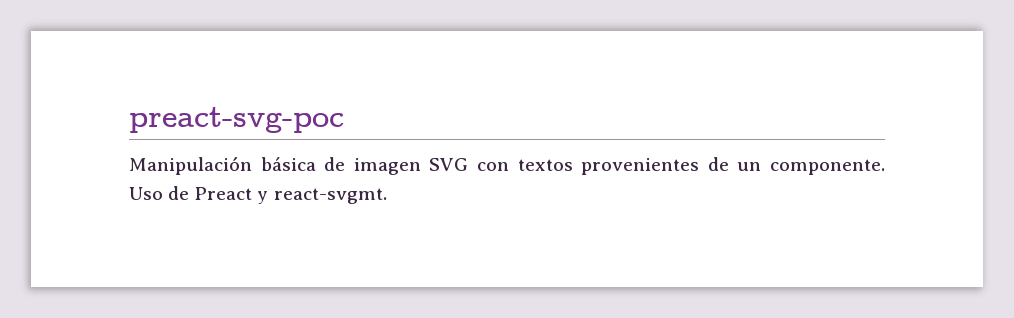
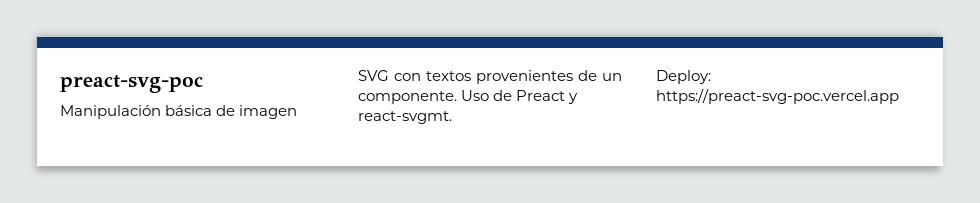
+ Deploy: https://preact-svg-poc.vercel.app

